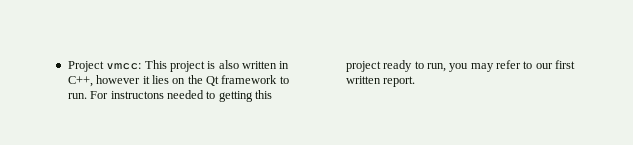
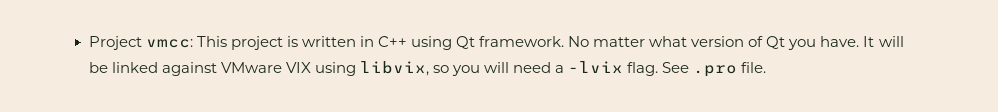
- Project vmcc: This project is also written in C++, however it lies on the Qt framework to run. For instructons needed to getting this project ready to run, you may refer to our first written report.
+ Project vmcc: This project is written in C++ using Qt framework. No matter what version of Qt you have. It will be linked against VMware VIX using libvix, so you will need a -lvix flag. See .pro file.

